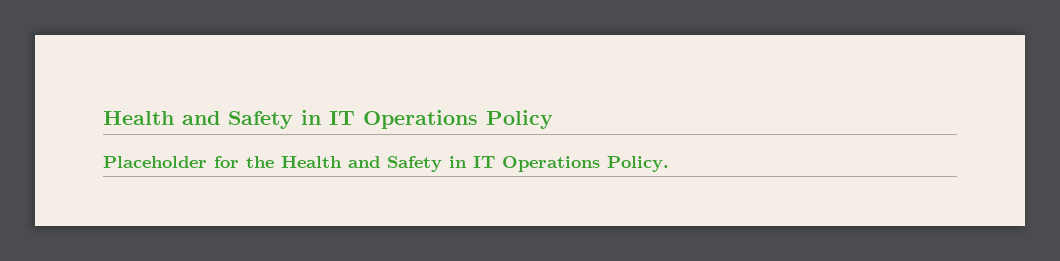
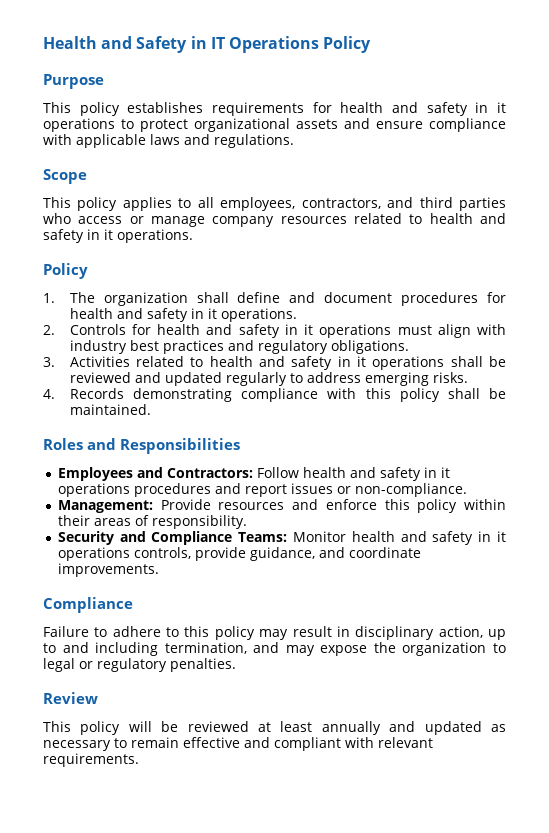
- Placeholder for the Health and Safety in IT Operations Policy.
+ Purpose
+ This policy establishes requirements for health and safety in it operations to protect organizational assets and ensure compliance with applicable laws and regulations.
+ Scope
+ This policy applies to all employees, contractors, and third parties who access or manage company resources related to health and safety in it operations.
+ Policy
+ 1. The organization shall define and document procedures for health and safety in it operations.
+ 2. Controls for health and safety in it operations must align with industry best practices and regulatory obligations.
+ 3. Activities related to health and safety in it operations shall be reviewed and updated regularly to address emerging risks.
+ 4. Records demonstrating compliance with this policy shall be maintained.
+ Roles and Responsibilities
+ Employees and Contractors: Follow health and safety in it operations procedures and report issues or non-compliance.
+ Management: Provide resources and enforce this policy within their areas of responsibility.
+ Security and Compliance Teams: Monitor health and safety in it operations controls, provide guidance, and coordinate improvements.
+ Compliance
+ Failure to adhere to this policy may result in disciplinary action, up to and including termination, and may expose the organization to legal or regulatory penalties.
+ Review
+ This policy will be reviewed at least annually and updated as necessary to remain effective and compliant with relevant requirements.

